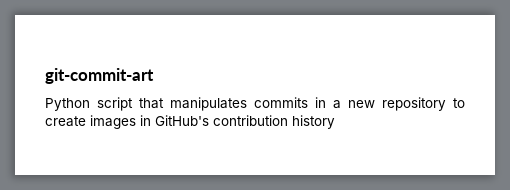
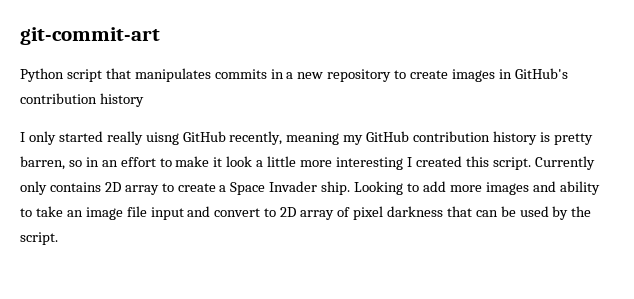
+ I only started really uisng GitHub recently, meaning my GitHub contribution history is pretty barren, so in an effort to make it look a little more interesting I created this script. Currently only contains 2D array to create a Space Invader ship. Looking to add more images and ability to take an image file input and convert to 2D array of pixel darkness that can be used by the script.

